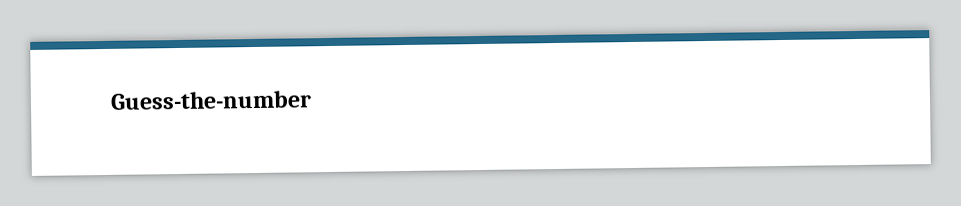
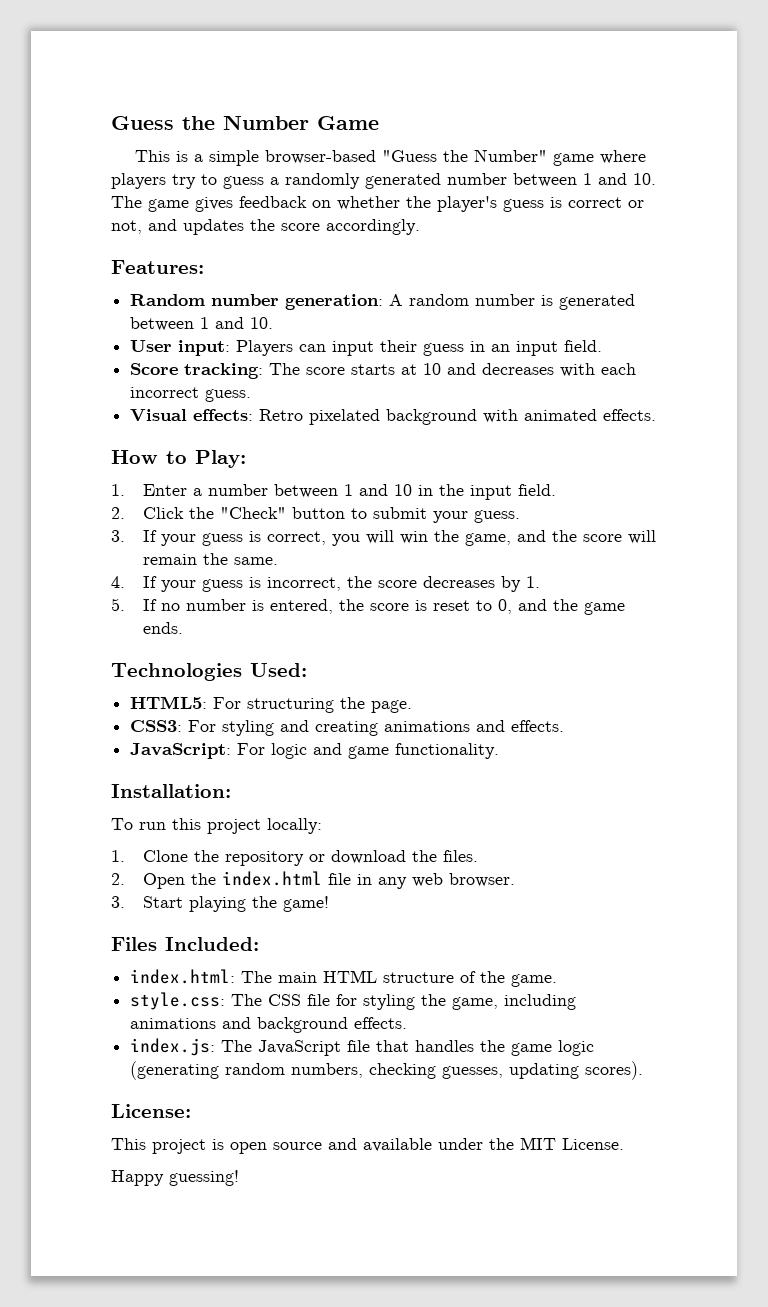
- Guess-the-number
+ Guess the Number Game
+ This is a simple browser-based "Guess the Number" game where players try to guess a randomly generated number between 1 and 10. The game gives feedback on whether the player's guess is correct or not, and updates the score accordingly.
+ Features:
+ Random number generation: A random number is generated between 1 and 10.
+ User input: Players can input their guess in an input field.
+ Score tracking: The score starts at 10 and decreases with each incorrect guess.
+ Visual effects: Retro pixelated background with animated effects.
+ How to Play:
+ 1. Enter a number between 1 and 10 in the input field.
+ 2. Click the "Check" button to submit your guess.
+ 3. If your guess is correct, you will win the game, and the score will remain the same.
+ 4. If your guess is incorrect, the score decreases by 1.
+ 5. If no number is entered, the score is reset to 0, and the game ends.
+ Technologies Used:
+ HTML5: For structuring the page.
+ CSS3: For styling and creating animations and effects.
+ JavaScript: For logic and game functionality.
+ Installation:
+ To run this project locally:
+ 1. Clone the repository or download the files.
+ 2. Open the index.html file in any web browser.
+ 3. Start playing the game!
+ Files Included:
+ index.html: The main HTML structure of the game.
+ style.css: The CSS file for styling the game, including animations and background effects.
+ index.js: The JavaScript file that handles the game logic (generating random numbers, checking guesses, updating scores).
+ License:
+ This project is open source and available under the MIT License.
+ Happy guessing!

